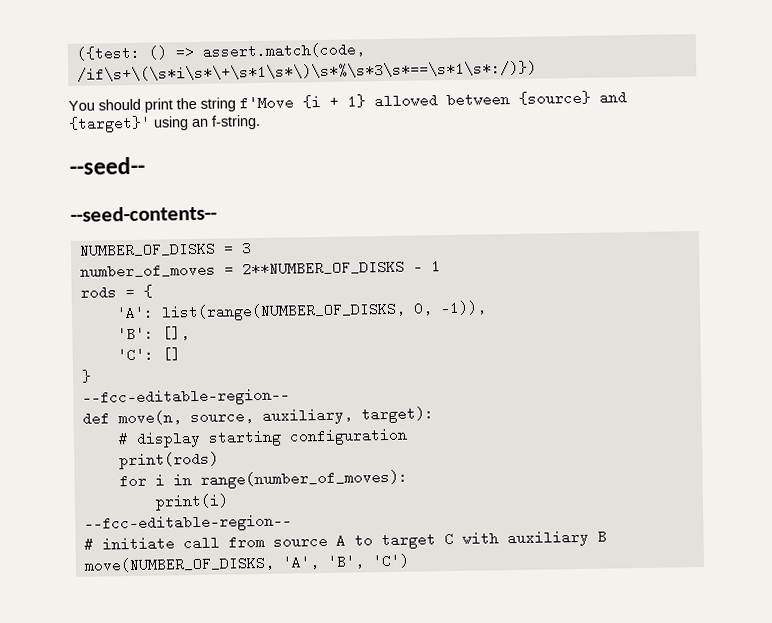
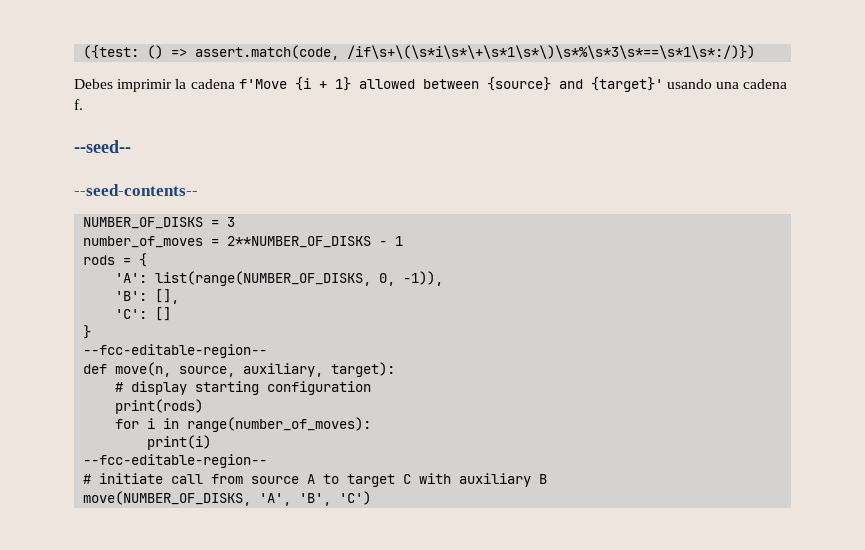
- You should print the string f'Move {i + 1} allowed between {source} and {target}' using an f-string.
+ Debes imprimir la cadena f'Move {i + 1} allowed between {source} and {target}' usando una cadena f.

